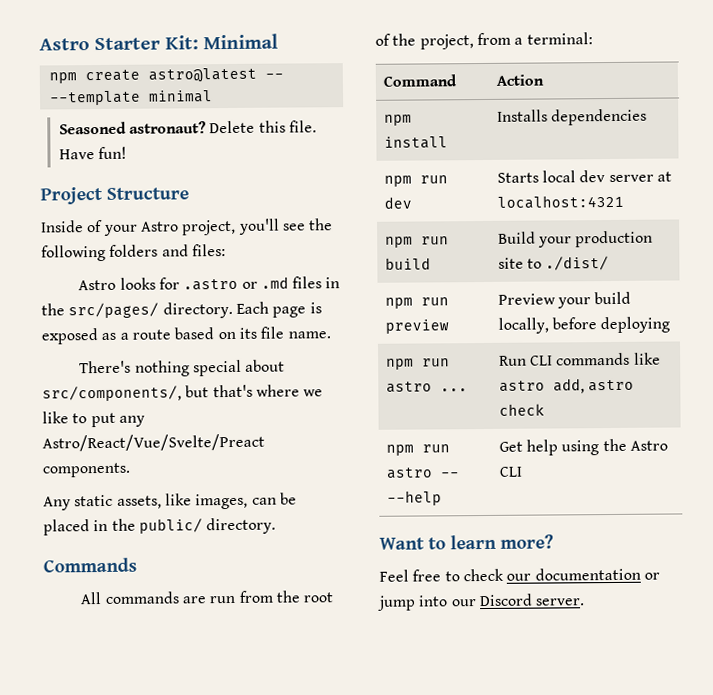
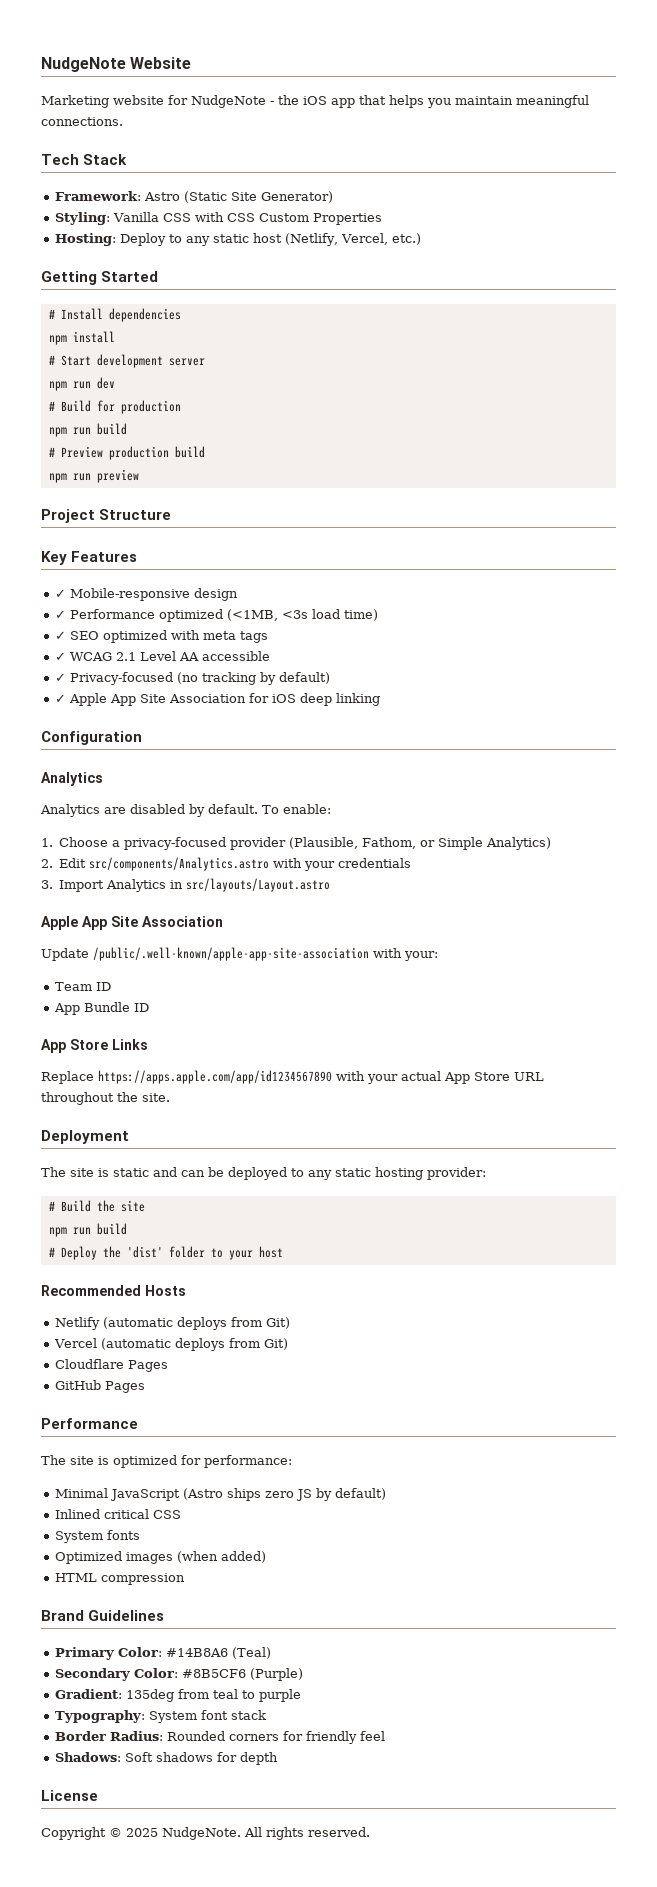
- Astro Starter Kit: Minimal
- npm create astro@latest -- --template minimal
- Seasoned astronaut? Delete this file. Have fun!
+ NudgeNote Website
+ Marketing website for NudgeNote - the iOS app that helps you maintain meaningful connections.
+ Tech Stack
+ Framework: Astro (Static Site Generator)
+ Styling: Vanilla CSS with CSS Custom Properties
+ Hosting: Deploy to any static host (Netlify, Vercel, etc.)
+ Getting Started
+ # Install dependencies
+ npm install
+ # Start development server
+ npm run dev
+ # Build for production
+ npm run build
+ # Preview production build
+ npm run preview
  Project Structure
- Inside of your Astro project, you'll see the following folders and files:
- Astro looks for .astro or .md files in the src/pages/ directory. Each page is exposed as a route based on its file name.
- There's nothing special about src/components/, but that's where we like to put any Astro/React/Vue/Svelte/Preact components.
- Any static assets, like images, can be placed in the public/ directory.
- Commands
- All commands are run from the root of the project, from a terminal:
- Command | Action
- npm install | Installs dependencies
- npm run dev | Starts local dev server at localhost:4321
- npm run build | Build your production site to ./dist/
- npm run preview | Preview your build locally, before deploying
- npm run astro ... | Run CLI commands like astro add, astro check
- npm run astro -- --help | Get help using the Astro CLI
- Want to learn more?
- Feel free to check our documentation or jump into our Discord server.
+ Key Features
+ ✓ Mobile-responsive design
+ ✓ Performance optimized (<1MB, <3s load time)
+ ✓ SEO optimized with meta tags
+ ✓ WCAG 2.1 Level AA accessible
+ ✓ Privacy-focused (no tracking by default)
+ ✓ Apple App Site Association for iOS deep linking
+ Configuration
+ Analytics
+ Analytics are disabled by default. To enable:
+ 1. Choose a privacy-focused provider (Plausible, Fathom, or Simple Analytics)
+ 2. Edit src/components/Analytics.astro with your credentials
+ 3. Import Analytics in src/layouts/Layout.astro
+ Apple App Site Association
+ Update /public/.well-known/apple-app-site-association with your:
+ Team ID
+ App Bundle ID
+ App Store Links
+ Replace https://apps.apple.com/app/id1234567890 with your actual App Store URL throughout the site.
+ Deployment
+ The site is static and can be deployed to any static hosting provider:
+ # Build the site
+ npm run build
+ # Deploy the 'dist' folder to your host
+ Recommended Hosts
+ Netlify (automatic deploys from Git)
+ Vercel (automatic deploys from Git)
+ Cloudflare Pages
+ GitHub Pages
+ Performance
+ The site is optimized for performance:
+ Minimal JavaScript (Astro ships zero JS by default)
+ Inlined critical CSS
+ System fonts
+ Optimized images (when added)
+ HTML compression
+ Brand Guidelines
+ Primary Color: #14B8A6 (Teal)
+ Secondary Color: #8B5CF6 (Purple)
+ Gradient: 135deg from teal to purple
+ Typography: System font stack
+ Border Radius: Rounded corners for friendly feel
+ Shadows: Soft shadows for depth
+ License
+ Copyright © 2025 NudgeNote. All rights reserved.

